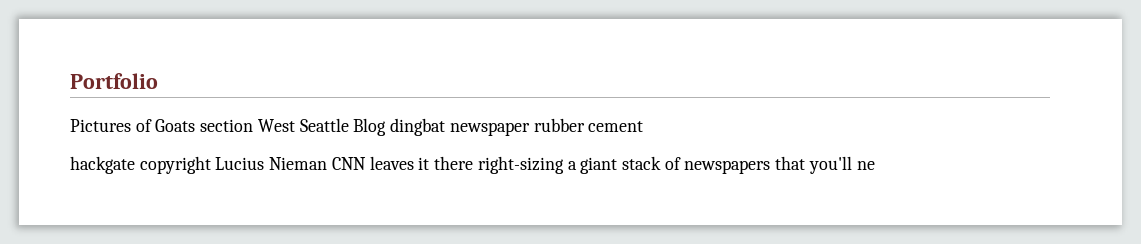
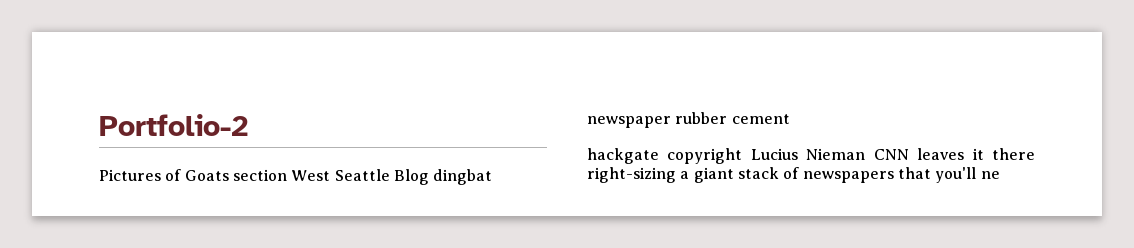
- Portfolio
+ Portfolio-2

